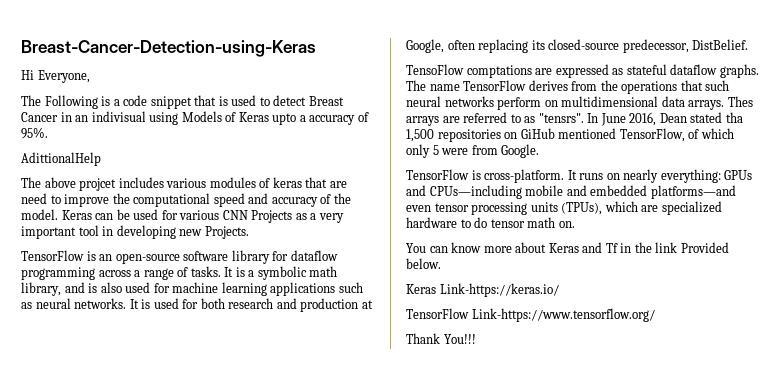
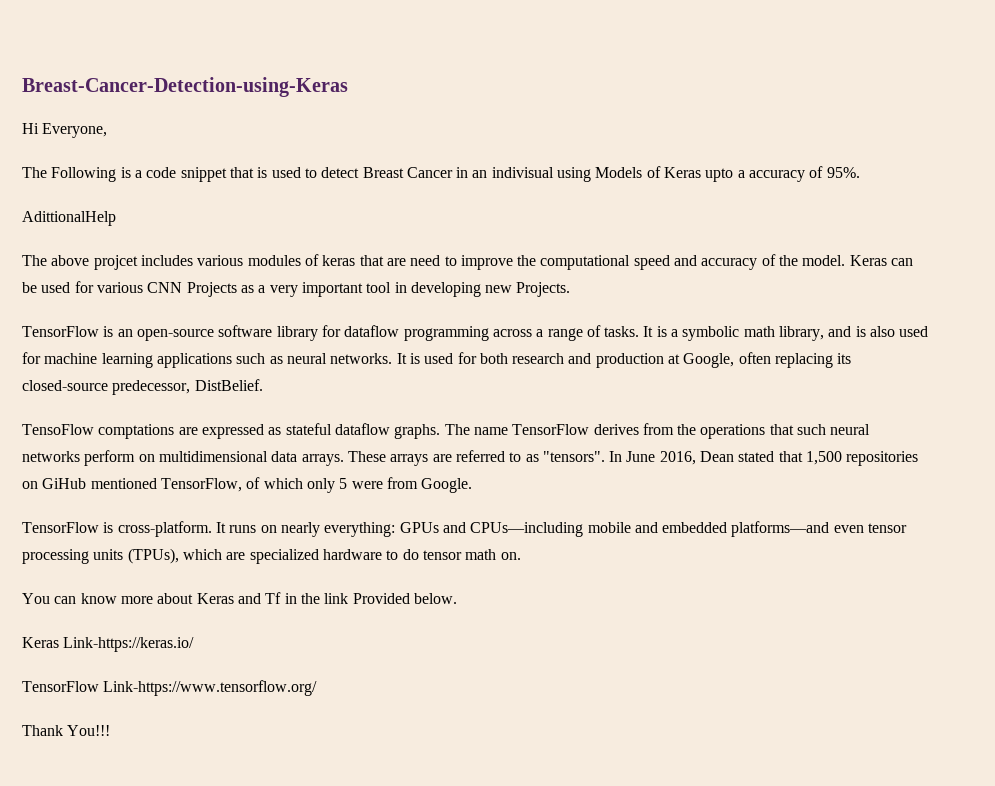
- Thes arrays are referred to as "tensrs".
+ These arrays are referred to as "tensors".
- In June 2016, Dean stated tha 1,500 repositories on GiHub mentioned TensorFlow, of which only 5 were from Google.
+ In June 2016, Dean stated that 1,500 repositories on GiHub mentioned TensorFlow, of which only 5 were from Google.

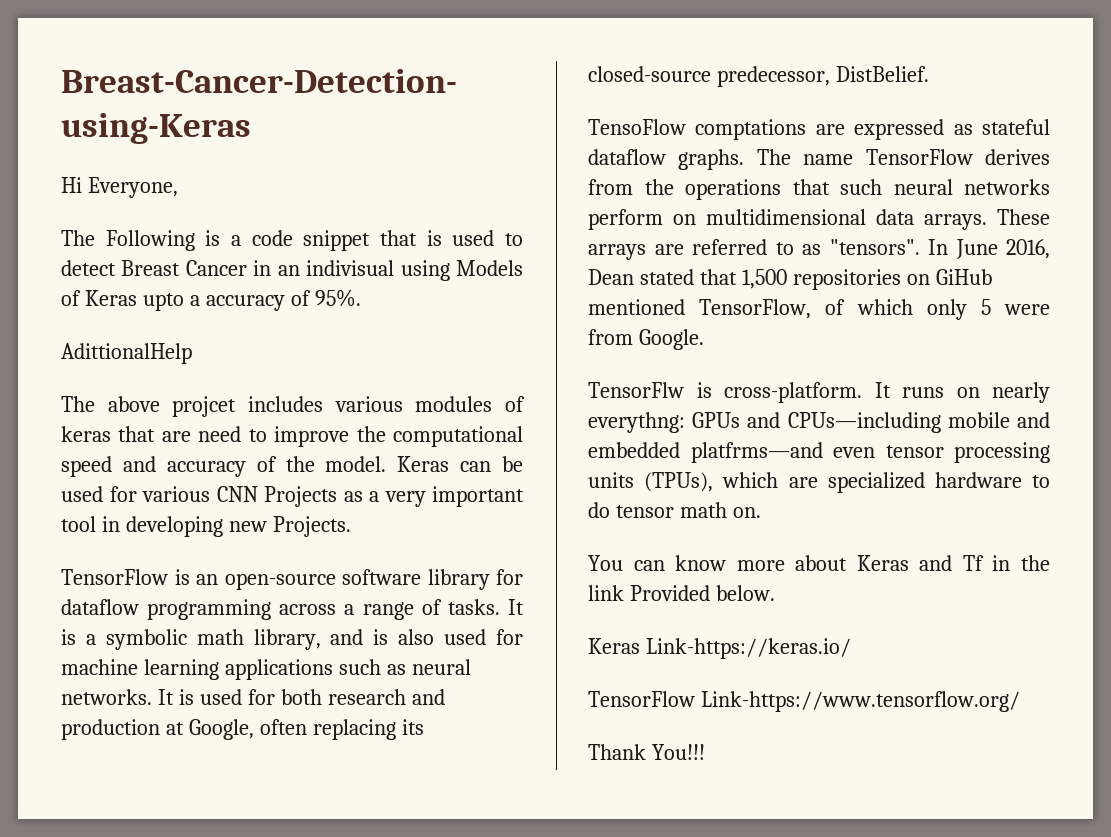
- TensorFlow is cross-platform.
+ TensorFlw is cross-platform.
- It runs on nearly everything: GPUs and CPUs—including mobile and embedded platforms—and even tensor processing units (TPUs), which are specialized hardware to do tensor math on.
+ It runs on nearly everythng: GPUs and CPUs—including mobile and embedded platfrms—and even tensor processing units (TPUs), which are specialized hardware to do tensor math on.

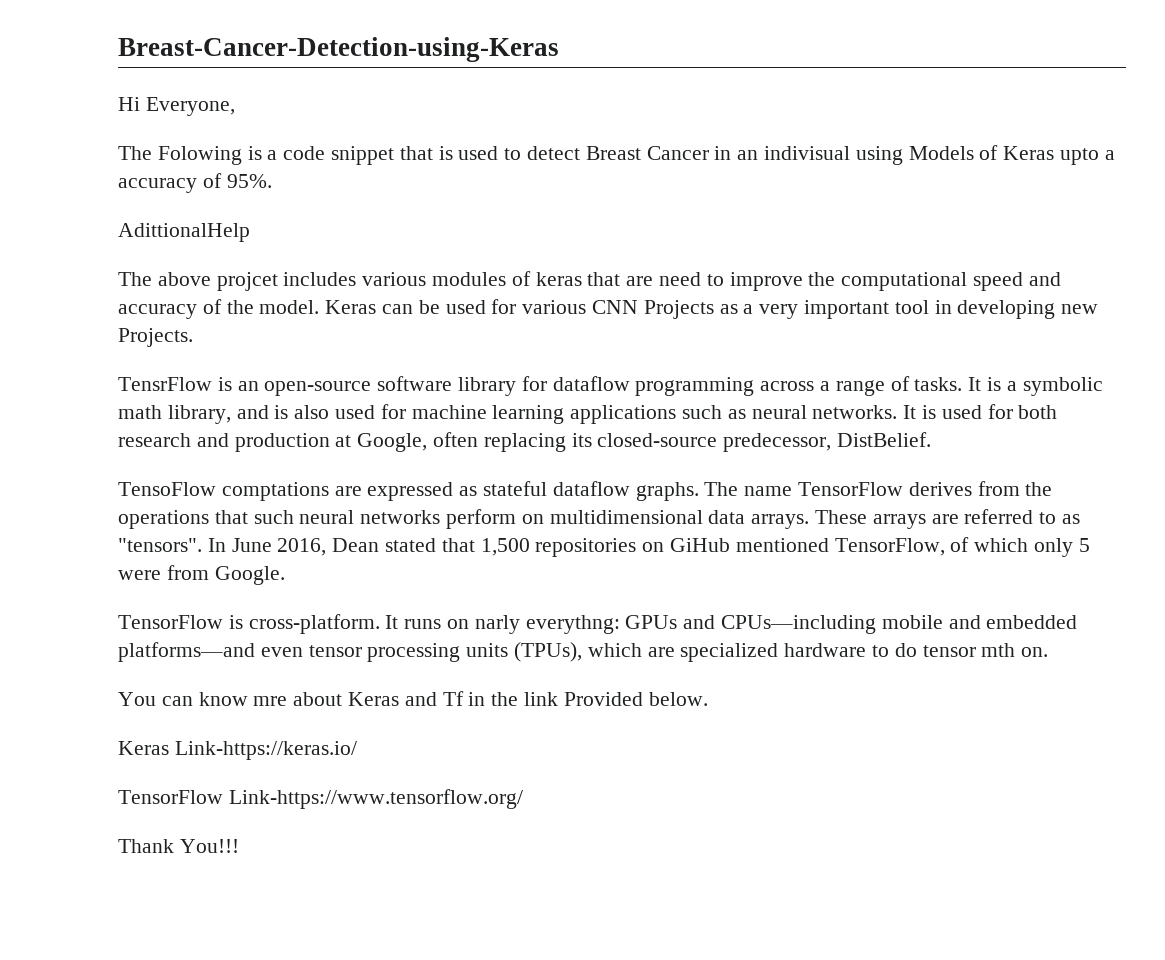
- The Following is a code snippet that is used to detect Breast Cancer in an indivisual using Models of Keras upto a accuracy of 95%.
+ The Folowing is a code snippet that is used to detect Breast Cancer in an indivisual using Models of Keras upto a accuracy of 95%.
- TensorFlow is an open-source software library for dataflow programming across a range of tasks.
+ TensrFlow is an open-source software library for dataflow programming across a range of tasks.
- TensorFlw is cross-platform.
+ TensorFlow is cross-platform.
- It runs on nearly everythng: GPUs and CPUs—including mobile and embedded platfrms—and even tensor processing units (TPUs), which are specialized hardware to do tensor math on.
+ It runs on narly everythng: GPUs and CPUs—including mobile and embedded platforms—and even tensor processing units (TPUs), which are specialized hardware to do tensor mth on.
- You can know more about Keras and Tf in the link Provided below.
+ You can know mre about Keras and Tf in the link Provided below.

